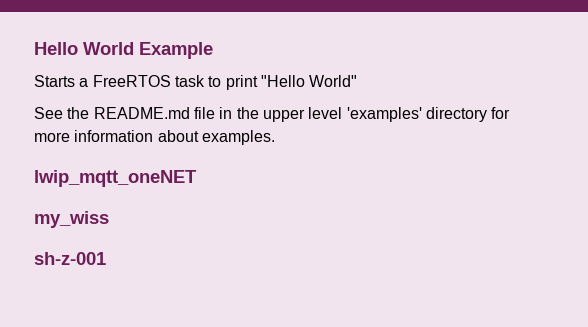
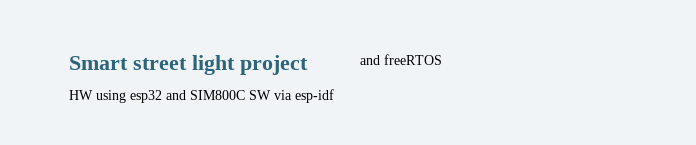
- Hello World Example
- Starts a FreeRTOS task to print "Hello World"
- See the README.md file in the upper level 'examples' directory for more information about examples.
- lwip_mqtt_oneNET
- my_wiss
- sh-z-001
+ Smart street light project
+ HW using esp32 and SIM800C SW via esp-idf and freeRTOS

